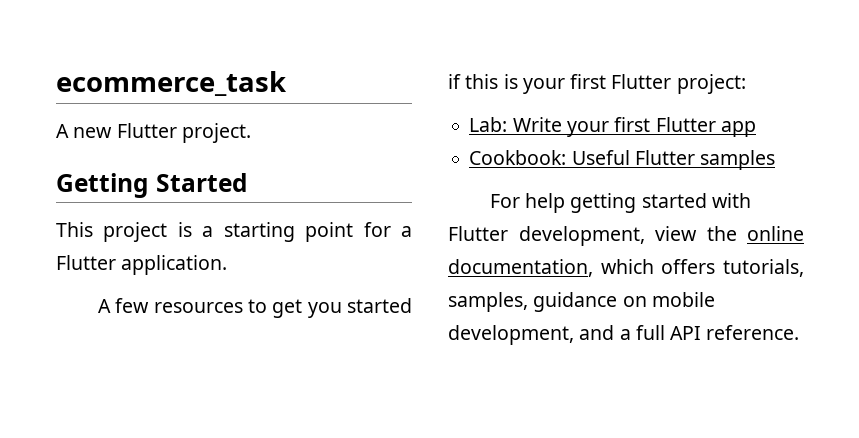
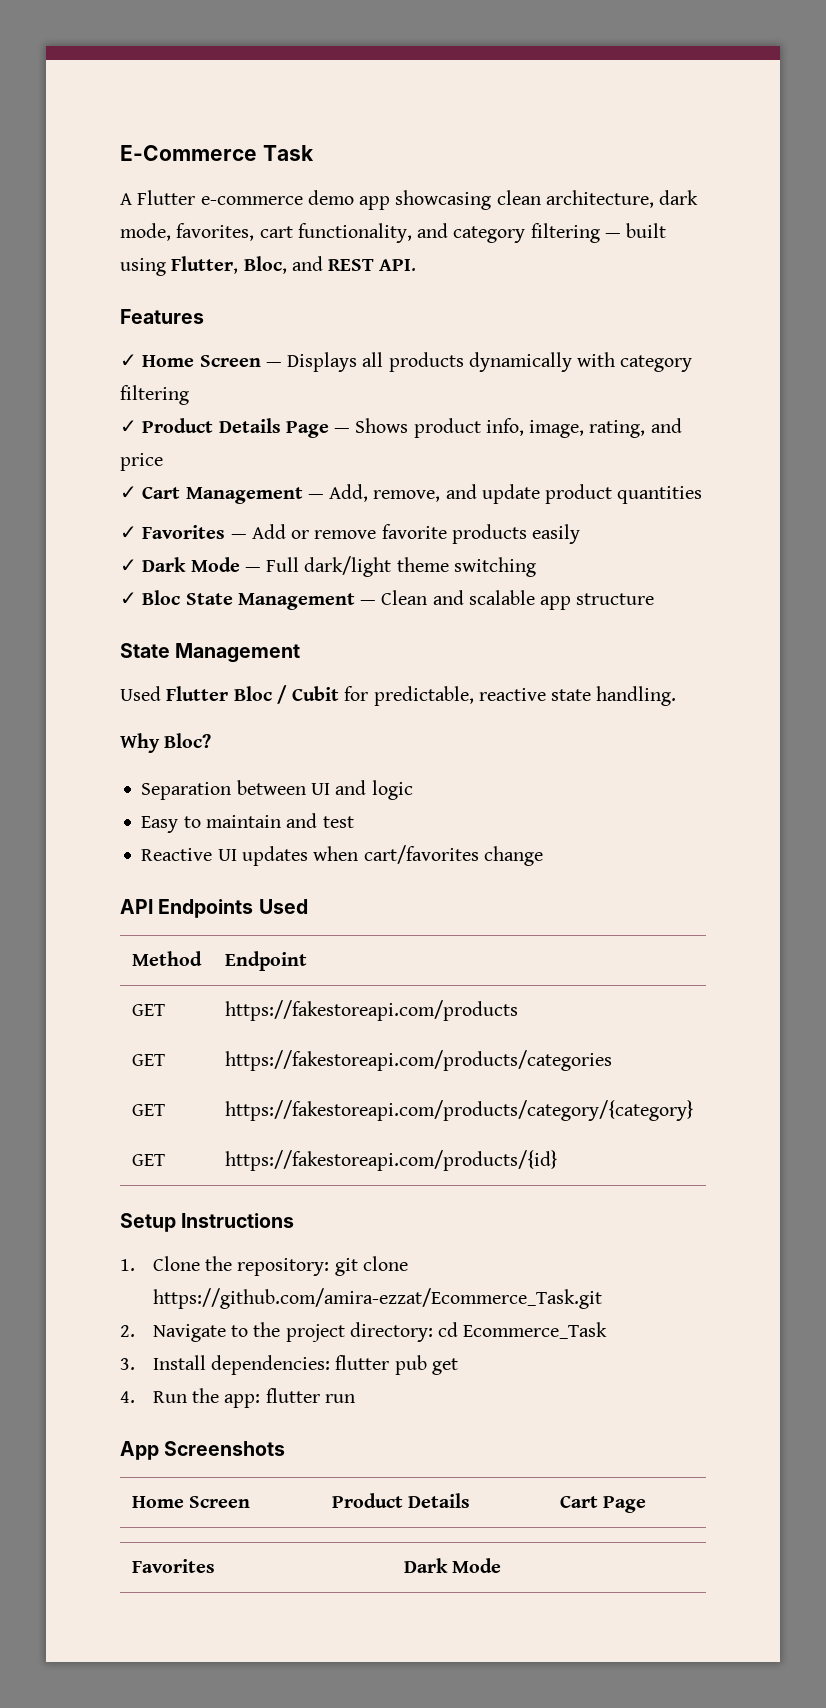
- ecommerce_task
- A new Flutter project.
- Getting Started
- This project is a starting point for a Flutter application.
- A few resources to get you started if this is your first Flutter project:
- Lab: Write your first Flutter app
- Cookbook: Useful Flutter samples
- For help getting started with Flutter development, view the online documentation, which offers tutorials, samples, guidance on mobile development, and a full API reference.
+ E-Commerce Task
+ A Flutter e-commerce demo app showcasing clean architecture, dark mode, favorites, cart functionality, and category filtering — built using Flutter, Bloc, and REST API.
+ Features
+ ✓ Home Screen — Displays all products dynamically with category filtering
+ ✓ Product Details Page — Shows product info, image, rating, and price
+ ✓ Cart Management — Add, remove, and update product quantities
+ ✓ Favorites — Add or remove favorite products easily
+ ✓ Dark Mode — Full dark/light theme switching
+ ✓ Bloc State Management — Clean and scalable app structure
+ State Management
+ Used Flutter Bloc / Cubit for predictable, reactive state handling.
+ Why Bloc?
+ Separation between UI and logic
+ Easy to maintain and test
+ Reactive UI updates when cart/favorites change
+ API Endpoints Used
+ Method | Endpoint
+ GET | https://fakestoreapi.com/products
+ GET | https://fakestoreapi.com/products/categories
+ GET | https://fakestoreapi.com/products/category/{category}
+ GET | https://fakestoreapi.com/products/{id}
+ Setup Instructions
+ 1. Clone the repository: git clone https://github.com/amira-ezzat/Ecommerce_Task.git
+ 2. Navigate to the project directory: cd Ecommerce_Task
+ 3. Install dependencies: flutter pub get
+ 4. Run the app: flutter run
+ App Screenshots
+ Home Screen | Product Details | Cart Page
+ Favorites | Dark Mode

